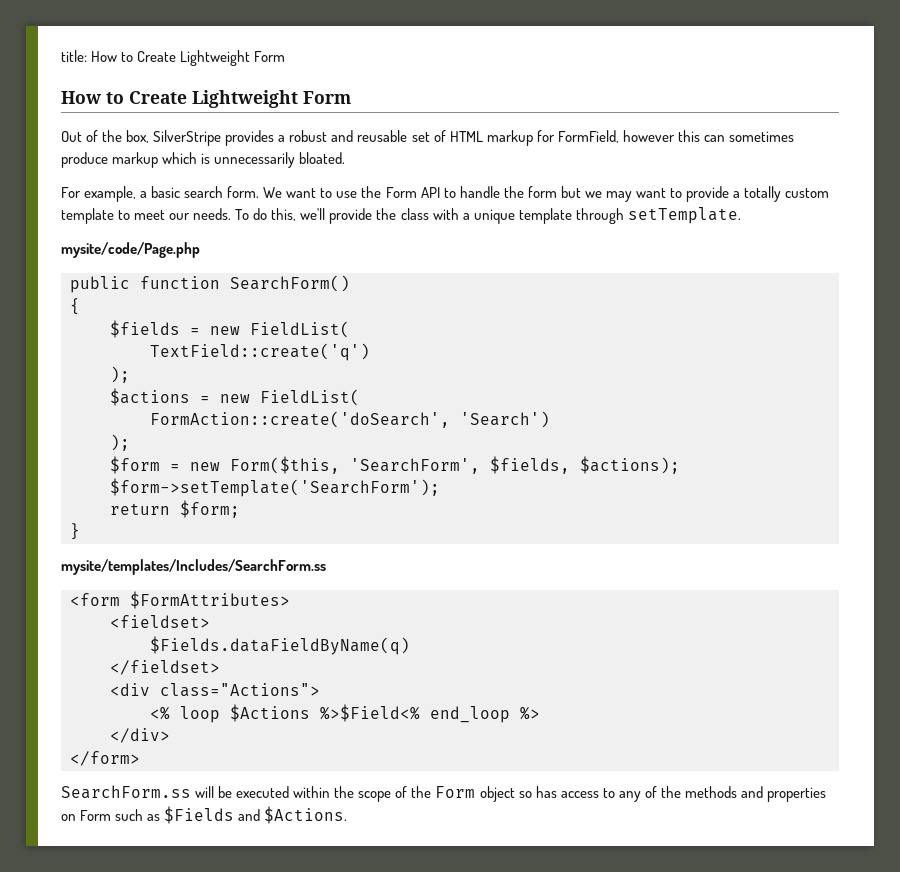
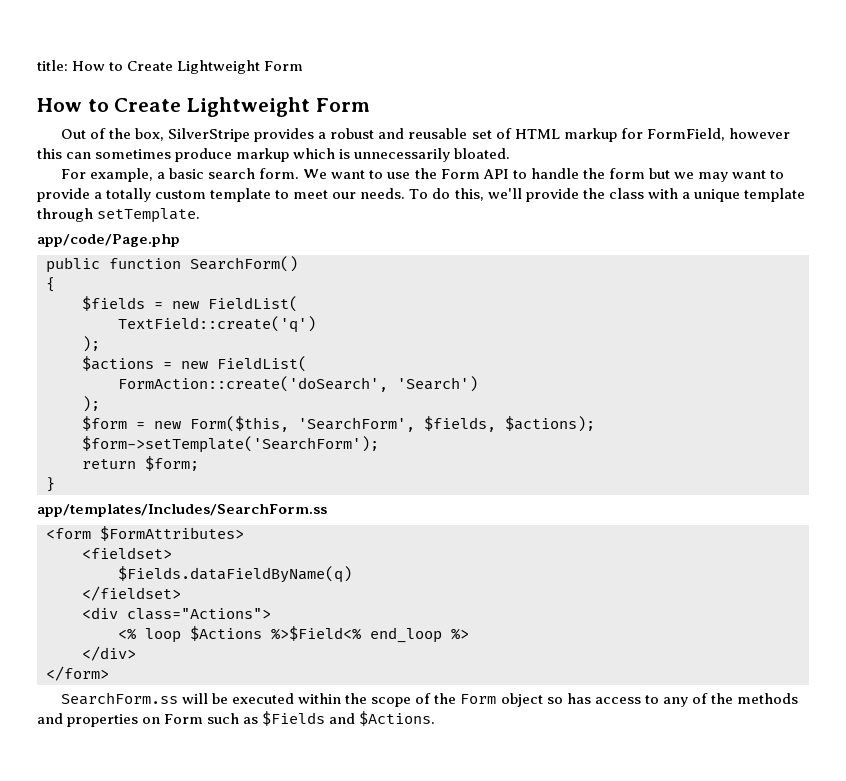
- mysite/code/Page.php
+ app/code/Page.php
- mysite/templates/Includes/SearchForm.ss
+ app/templates/Includes/SearchForm.ss

